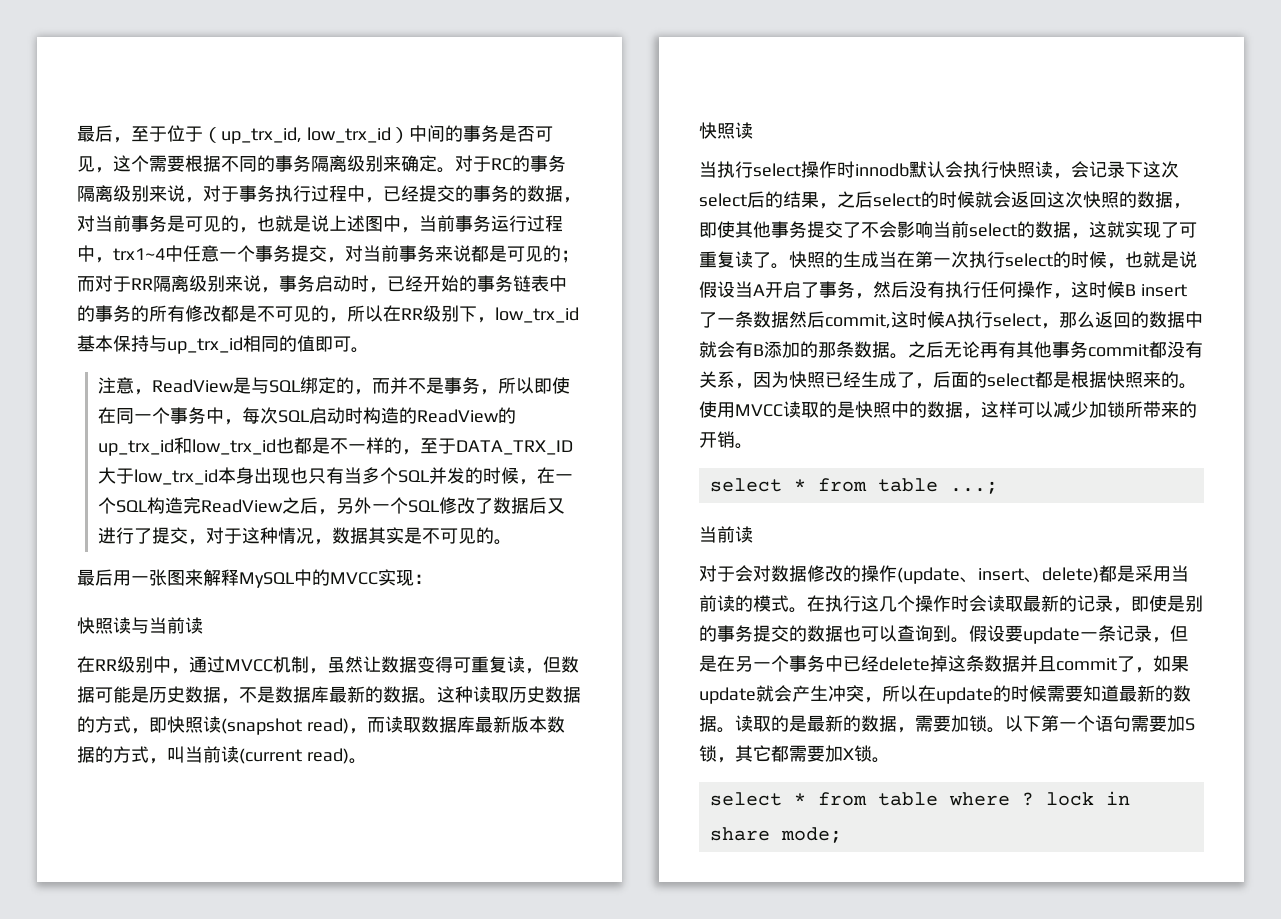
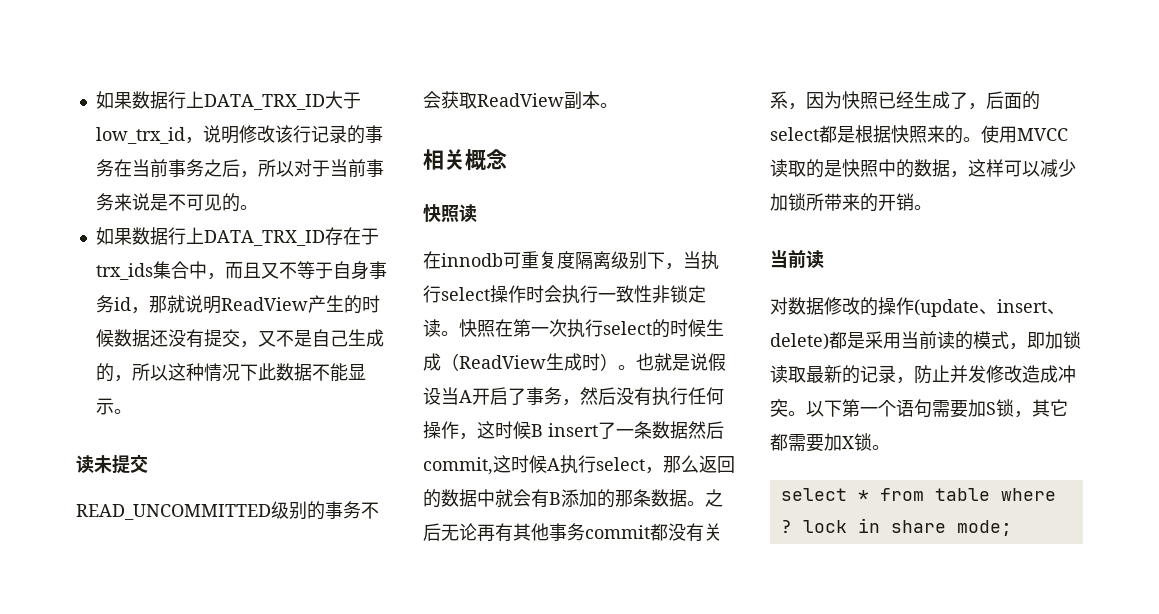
- 最后，至于位于（up_trx_id, low_trx_id）中间的事务是否可见，这个需要根据不同的事务隔离级别来确定。对于RC的事务隔离级别来说，对于事务执行过程中，已经提交的事务的数据，对当前事务是可见的，也就是说上述图中，当前事务运行过程中，trx1~4中任意一个事务提交，对当前事务来说都是可见的；而对于RR隔离级别来说，事务启动时，已经开始的事务链表中的事务的所有修改都是不可见的，所以在RR级别下，low_trx_id基本保持与up_trx_id相同的值即可。
- 注意，ReadView是与SQL绑定的，而并不是事务，所以即使在同一个事务中，每次SQL启动时构造的ReadView的up_trx_id和low_trx_id也都是不一样的，至于DATA_TRX_ID大于low_trx_id本身出现也只有当多个SQL并发的时候，在一个SQL构造完ReadView之后，另外一个SQL修改了数据后又进行了提交，对于这种情况，数据其实是不可见的。
- 最后用一张图来解释MySQL中的MVCC实现：
- 快照读与当前读
- 在RR级别中，通过MVCC机制，虽然让数据变得可重复读，但数据可能是历史数据，不是数据库最新的数据。这种读取历史数据的方式，即快照读(snapshot read)，而读取数据库最新版本数据的方式，叫当前读(current read)。
+ 如果数据行上DATA_TRX_ID大于low_trx_id，说明修改该行记录的事务在当前事务之后，所以对于当前事务来说是不可见的。
+ 如果数据行上DATA_TRX_ID存在于trx_ids集合中，而且又不等于自身事务id，那就说明ReadView产生的时候数据还没有提交，又不是自己生成的，所以这种情况下此数据不能显示。
+ 读未提交
+ READ_UNCOMMITTED级别的事务不会获取ReadView副本。
+ 相关概念
  快照读
- 当执行select操作时innodb默认会执行快照读，会记录下这次select后的结果，之后select的时候就会返回这次快照的数据，即使其他事务提交了不会影响当前select的数据，这就实现了可重复读了。快照的生成当在第一次执行select的时候，也就是说假设当A开启了事务，然后没有执行任何操作，这时候B insert了一条数据然后commit,这时候A执行select，那么返回的数据中就会有B添加的那条数据。
+ 在innodb可重复度隔离级别下，当执行select操作时会执行一致性非锁定读。快照在第一次执行select的时候生成（ReadView生成时）。也就是说假设当A开启了事务，然后没有执行任何操作，这时候B insert了一条数据然后commit,这时候A执行select，那么返回的数据中就会有B添加的那条数据。
- select * from table ...;
- 对于会对数据修改的操作(update、insert、delete)都是采用当前读的模式。在执行这几个操作时会读取最新的记录，即使是别的事务提交的数据也可以查询到。假设要update一条记录，但是在另一个事务中已经delete掉这条数据并且commit了，如果update就会产生冲突，所以在update的时候需要知道最新的数据。读取的是最新的数据，需要加锁。
+ 对数据修改的操作(update、insert、delete)都是采用当前读的模式，即加锁读取最新的记录，防止并发修改造成冲突。

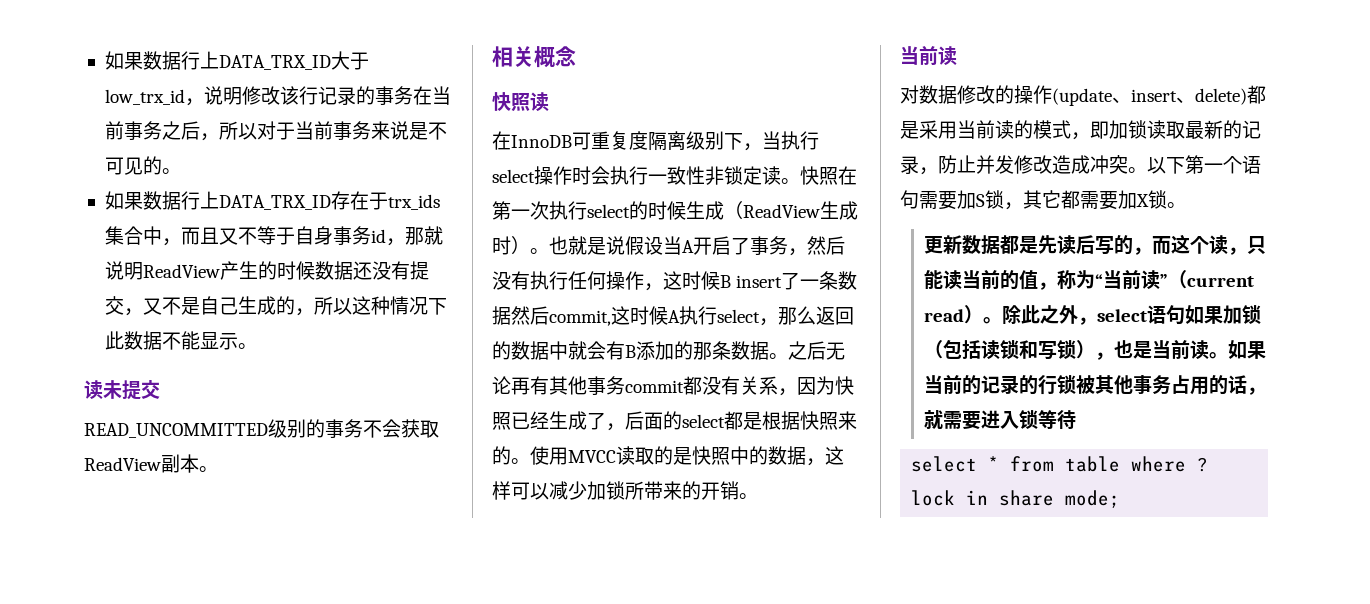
- 在innodb可重复度隔离级别下，当执行select操作时会执行一致性非锁定读。
+ 在InnoDB可重复度隔离级别下，当执行select操作时会执行一致性非锁定读。
+ 更新数据都是先读后写的，而这个读，只能读当前的值，称为“当前读”（current read）。除此之外，select语句如果加锁（包括读锁和写锁），也是当前读。如果当前的记录的行锁被其他事务占用的话，就需要进入锁等待

